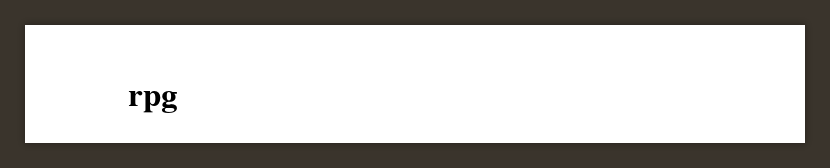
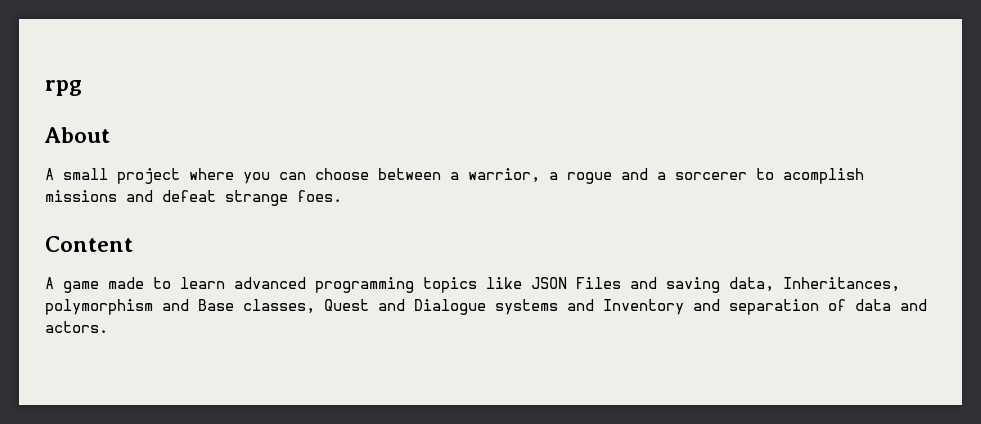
+ About
+ A small project where you can choose between a warrior, a rogue and a sorcerer to acomplish missions and defeat strange foes.
+ Content
+ A game made to learn advanced programming topics like JSON Files and saving data, Inheritances, polymorphism and Base classes, Quest and Dialogue systems and Inventory and separation of data and actors.

